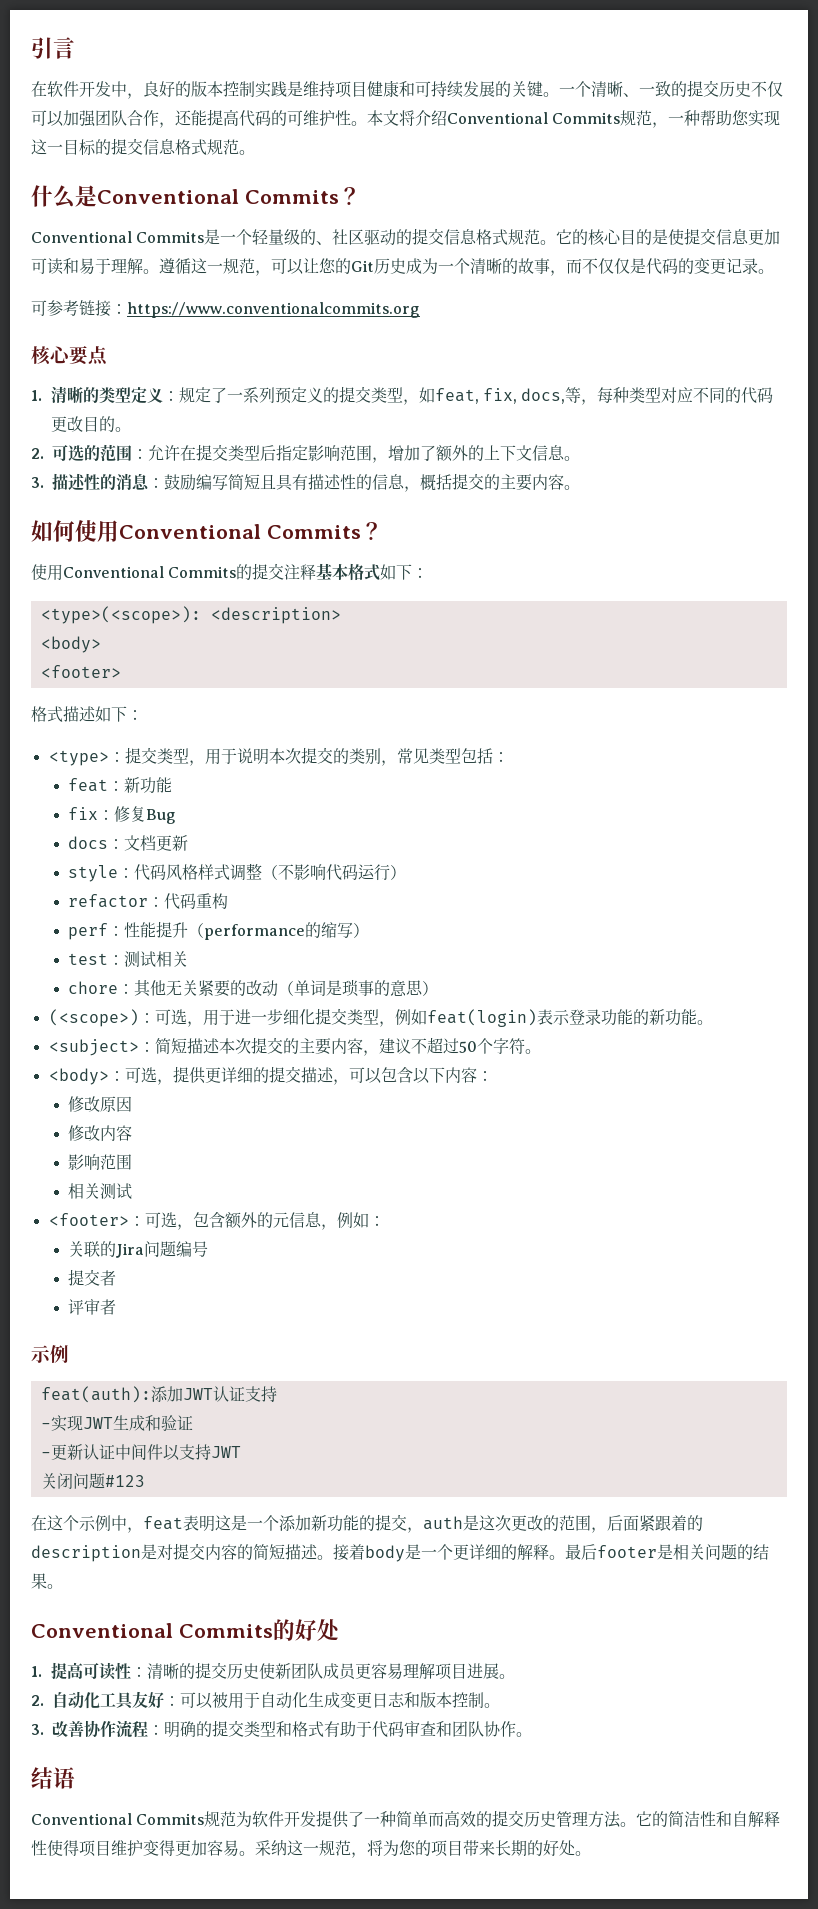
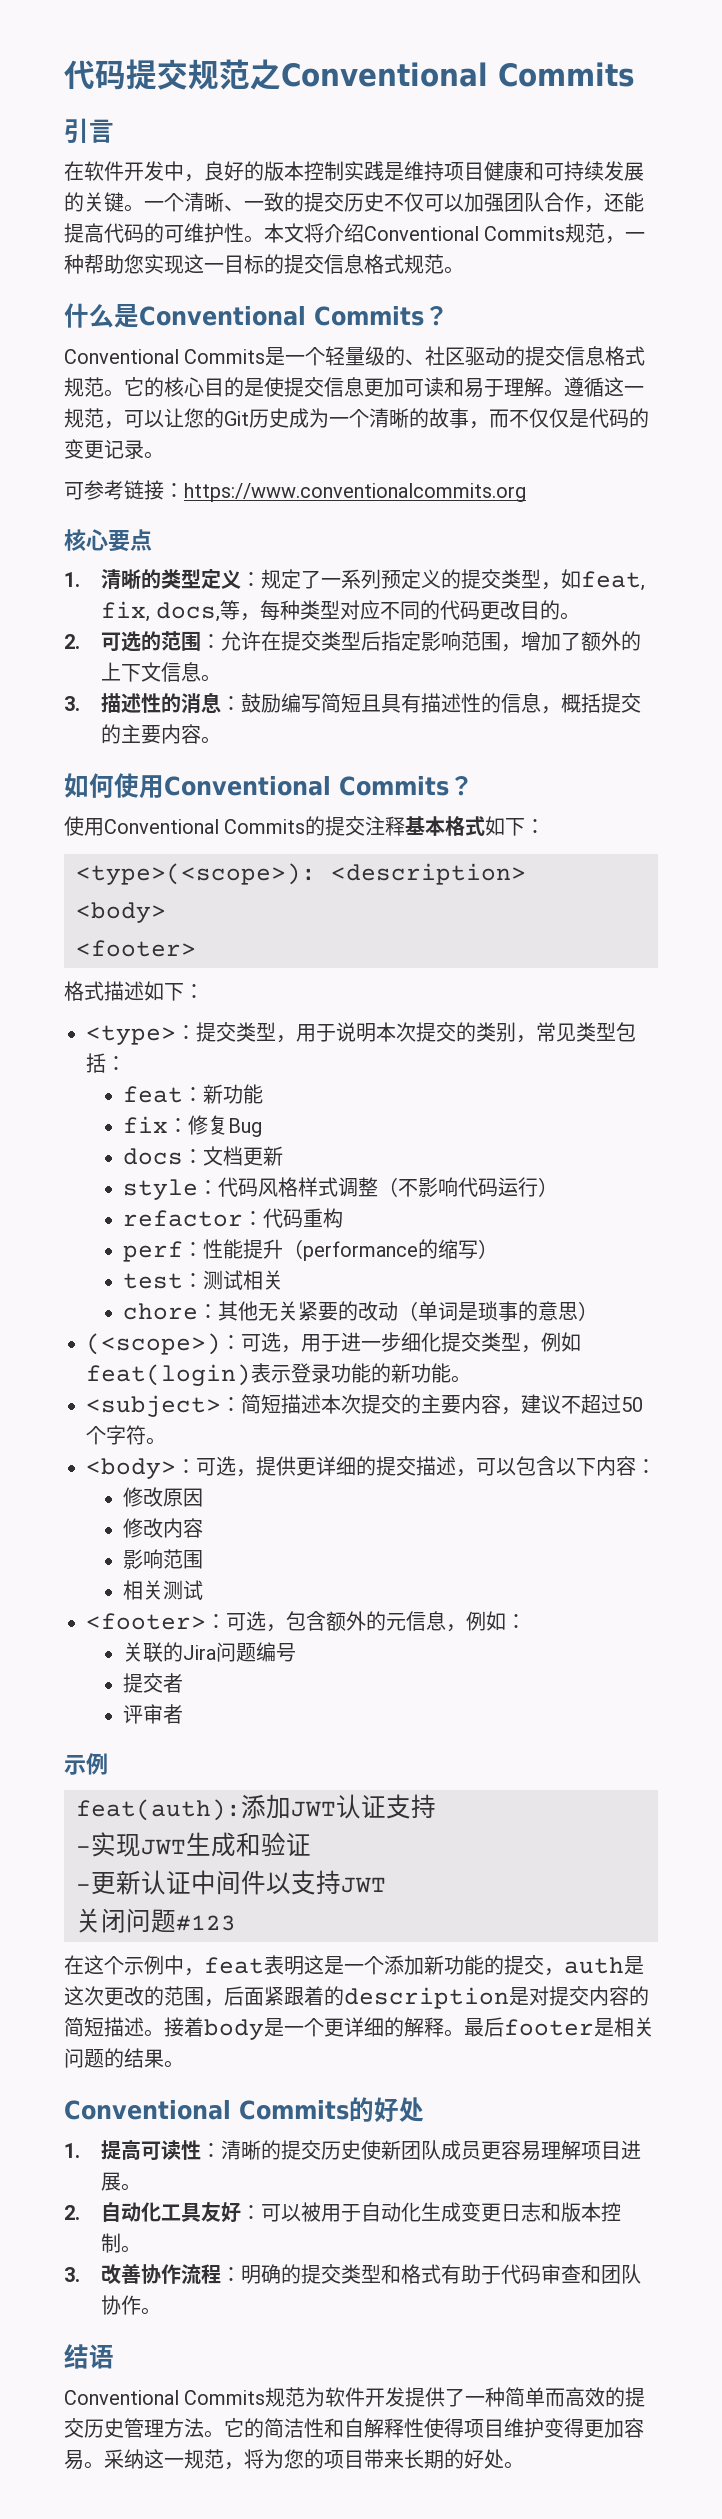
+ 代码提交规范之Conventional Commits

